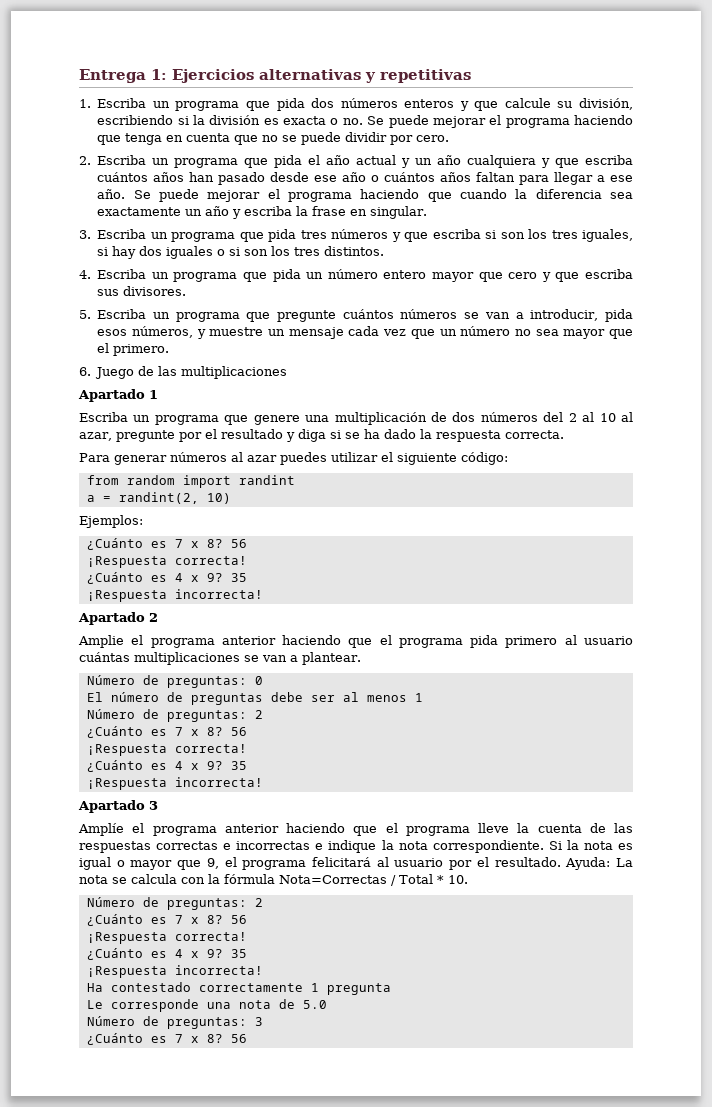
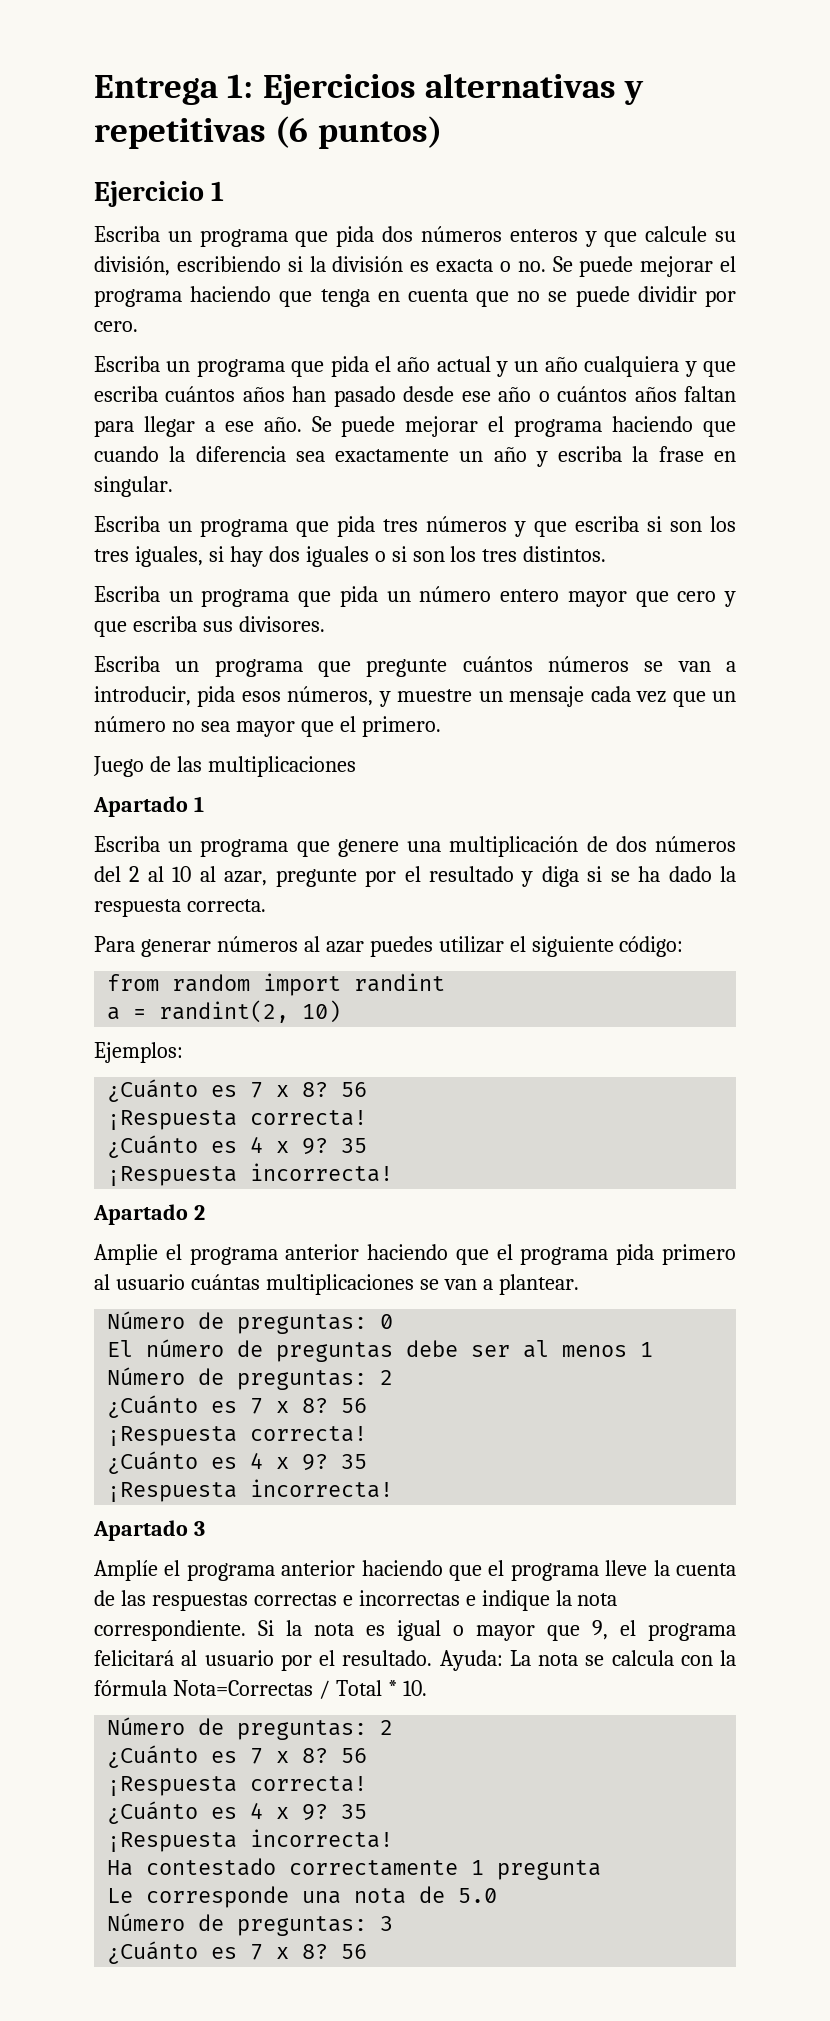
- Entrega 1: Ejercicios alternativas y repetitivas
- 1. Escriba un programa que pida dos números enteros y que calcule su división, escribiendo si la división es exacta o no. Se puede mejorar el programa haciendo que tenga en cuenta que no se puede dividir por cero.
+ Entrega 1: Ejercicios alternativas y repetitivas (6 puntos)
+ Ejercicio 1
+ Escriba un programa que pida dos números enteros y que calcule su división, escribiendo si la división es exacta o no. Se puede mejorar el programa haciendo que tenga en cuenta que no se puede dividir por cero.
- 2. Escriba un programa que pida el año actual y un año cualquiera y que escriba cuántos años han pasado desde ese año o cuántos años faltan para llegar a ese año.
+ Escriba un programa que pida el año actual y un año cualquiera y que escriba cuántos años han pasado desde ese año o cuántos años faltan para llegar a ese año.
- 3. Escriba un programa que pida tres números y que escriba si son los tres iguales, si hay dos iguales o si son los tres distintos.
+ Escriba un programa que pida tres números y que escriba si son los tres iguales, si hay dos iguales o si son los tres distintos.
- 4. Escriba un programa que pida un número entero mayor que cero y que escriba sus divisores.
+ Escriba un programa que pida un número entero mayor que cero y que escriba sus divisores.
- 5. Escriba un programa que pregunte cuántos números se van a introducir, pida esos números, y muestre un mensaje cada vez que un número no sea mayor que el primero.
+ Escriba un programa que pregunte cuántos números se van a introducir, pida esos números, y muestre un mensaje cada vez que un número no sea mayor que el primero.
- 6. Juego de las multiplicaciones
+ Juego de las multiplicaciones

